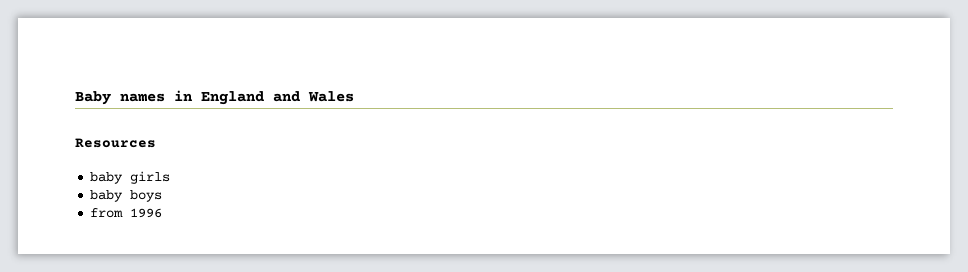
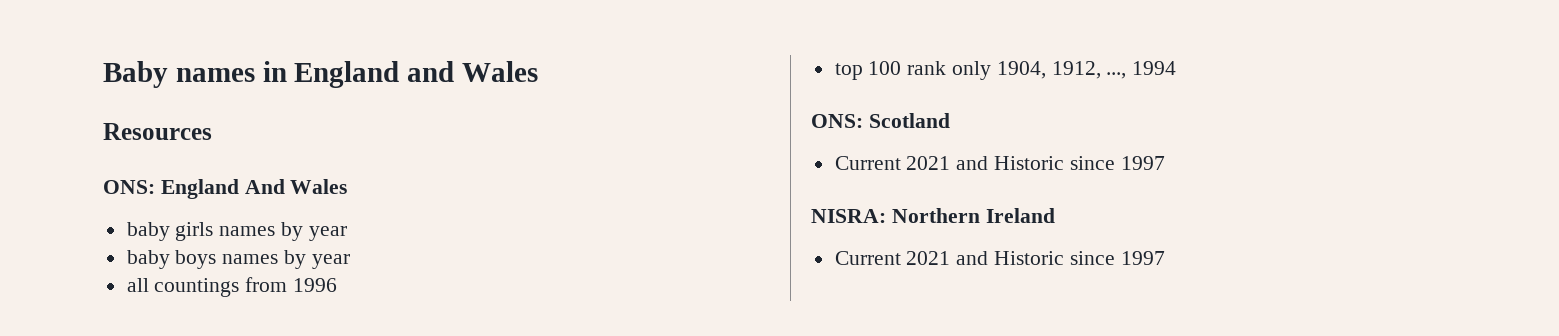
+ ONS: England And Wales
- baby girls
+ baby girls names by year
- baby boys
- from 1996
+ baby boys names by year
+ all countings from 1996
+ top 100 rank only 1904, 1912, ..., 1994
+ ONS: Scotland
+ Current 2021 and Historic since 1997
+ NISRA: Northern Ireland
+ Current 2021 and Historic since 1997

